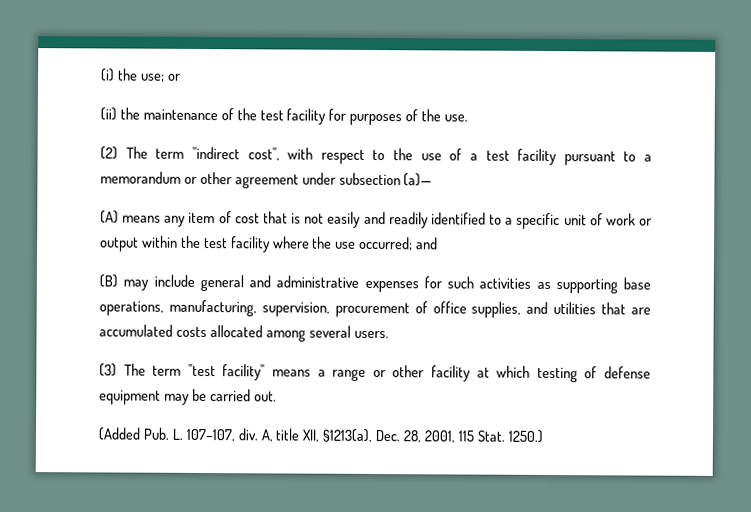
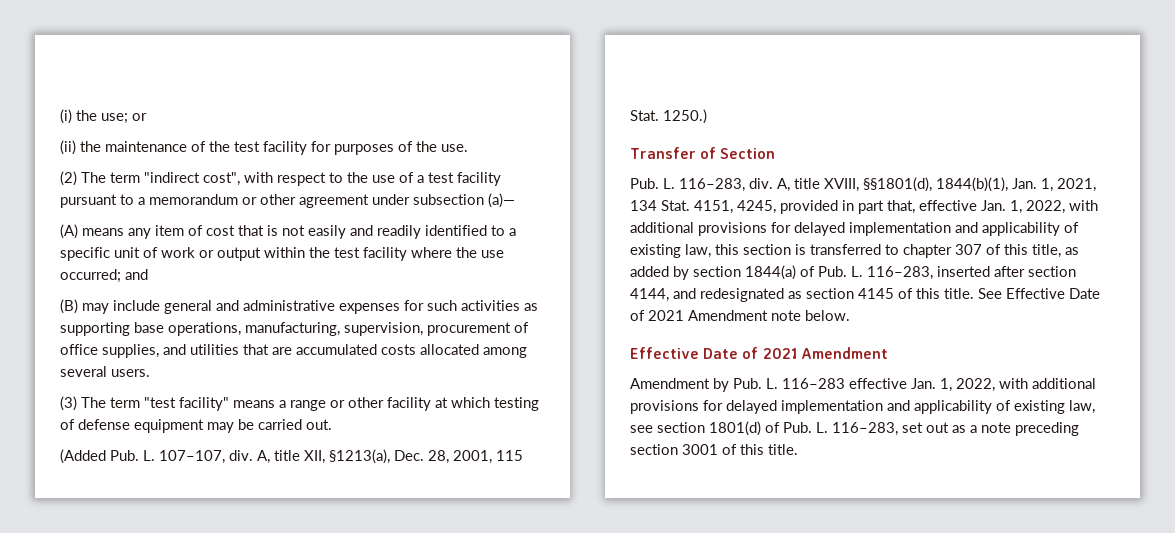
+ Transfer of Section
+ Pub. L. 116–283, div. A, title XVIII, §§1801(d), 1844(b)(1), Jan. 1, 2021, 134 Stat. 4151, 4245, provided in part that, effective Jan. 1, 2022, with additional provisions for delayed implementation and applicability of existing law, this section is transferred to chapter 307 of this title, as added by section 1844(a) of Pub. L. 116–283, inserted after section 4144, and redesignated as section 4145 of this title. See Effective Date of 2021 Amendment note below.
+ Effective Date of 2021 Amendment
+ Amendment by Pub. L. 116–283 effective Jan. 1, 2022, with additional provisions for delayed implementation and applicability of existing law, see section 1801(d) of Pub. L. 116–283, set out as a note preceding section 3001 of this title.

